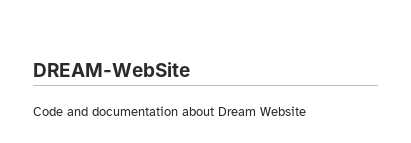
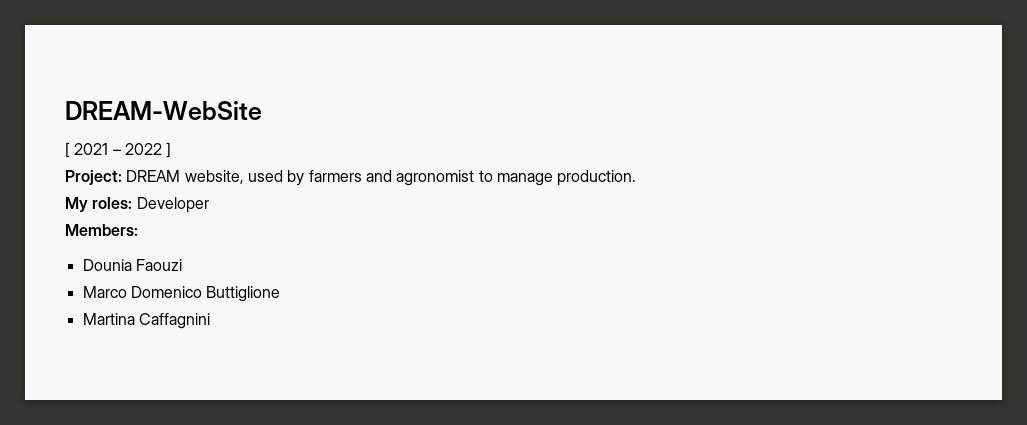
- Code and documentation about Dream Website
+ [ 2021 – 2022 ]
+ Project: DREAM website, used by farmers and agronomist to manage production.
+ My roles: Developer
+ Members:
+ Dounia Faouzi
+ Marco Domenico Buttiglione
+ Martina Caffagnini

